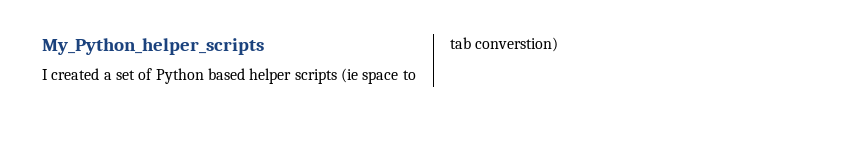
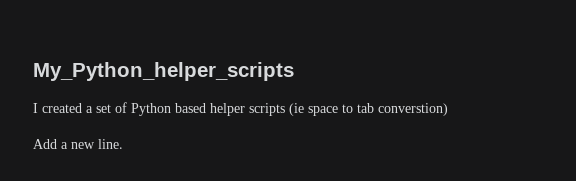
+ Add a new line.

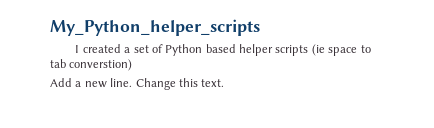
+ Change this text.

